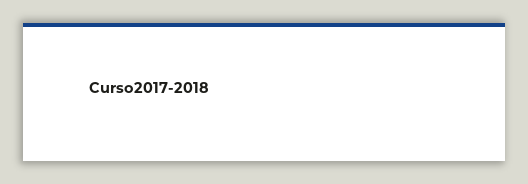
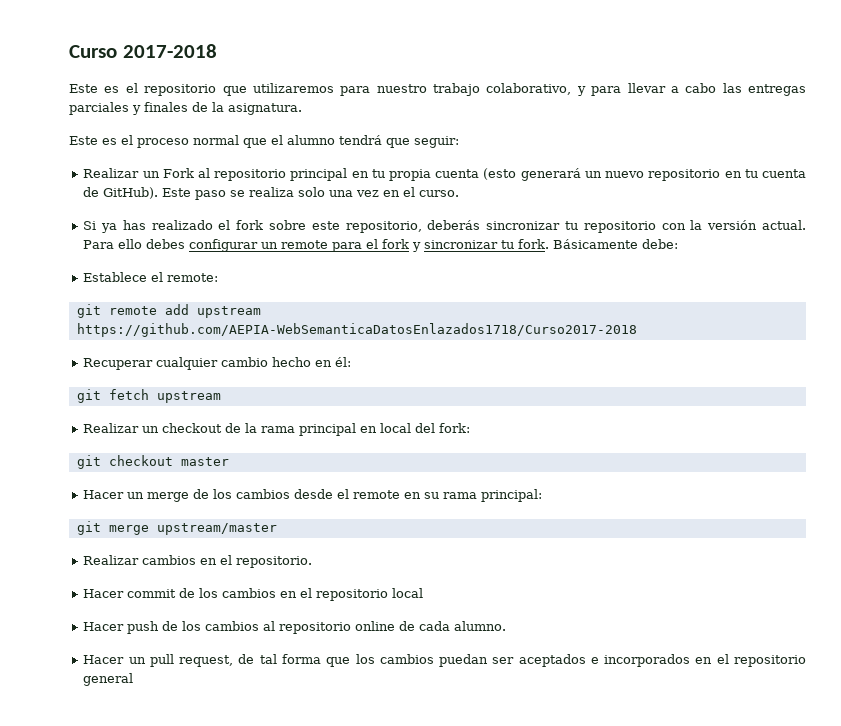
- Curso2017-2018
+ Curso 2017-2018
+ Este es el repositorio que utilizaremos para nuestro trabajo colaborativo, y para llevar a cabo las entregas parciales y finales de la asignatura.
+ Este es el proceso normal que el alumno tendrá que seguir:
+ Realizar un Fork al repositorio principal en tu propia cuenta (esto generará un nuevo repositorio en tu cuenta de GitHub). Este paso se realiza solo una vez en el curso.
+ Si ya has realizado el fork sobre este repositorio, deberás sincronizar tu repositorio con la versión actual. Para ello debes configurar un remote para el fork y sincronizar tu fork. Básicamente debe:
+ Establece el remote:
+ git remote add upstream https://github.com/AEPIA-WebSemanticaDatosEnlazados1718/Curso2017-2018
+ Recuperar cualquier cambio hecho en él:
+ git fetch upstream
+ Realizar un checkout de la rama principal en local del fork:
+ git checkout master
+ Hacer un merge de los cambios desde el remote en su rama principal:
+ git merge upstream/master
+ Realizar cambios en el repositorio.
+ Hacer commit de los cambios en el repositorio local
+ Hacer push de los cambios al repositorio online de cada alumno.
+ Hacer un pull request, de tal forma que los cambios puedan ser aceptados e incorporados en el repositorio general

